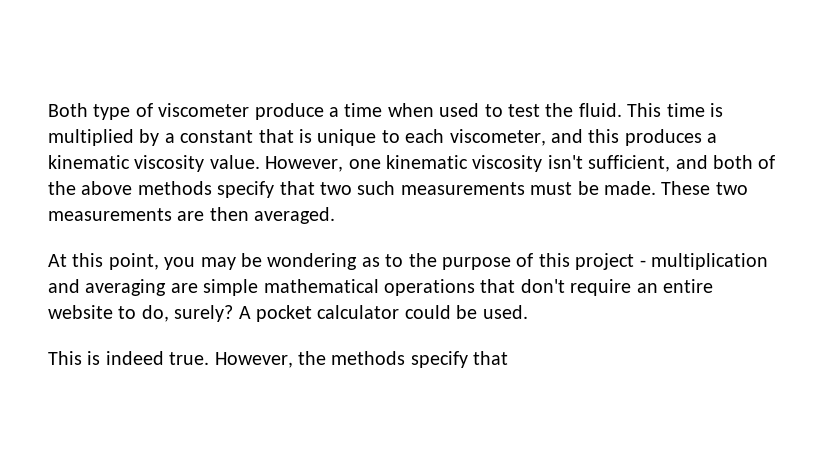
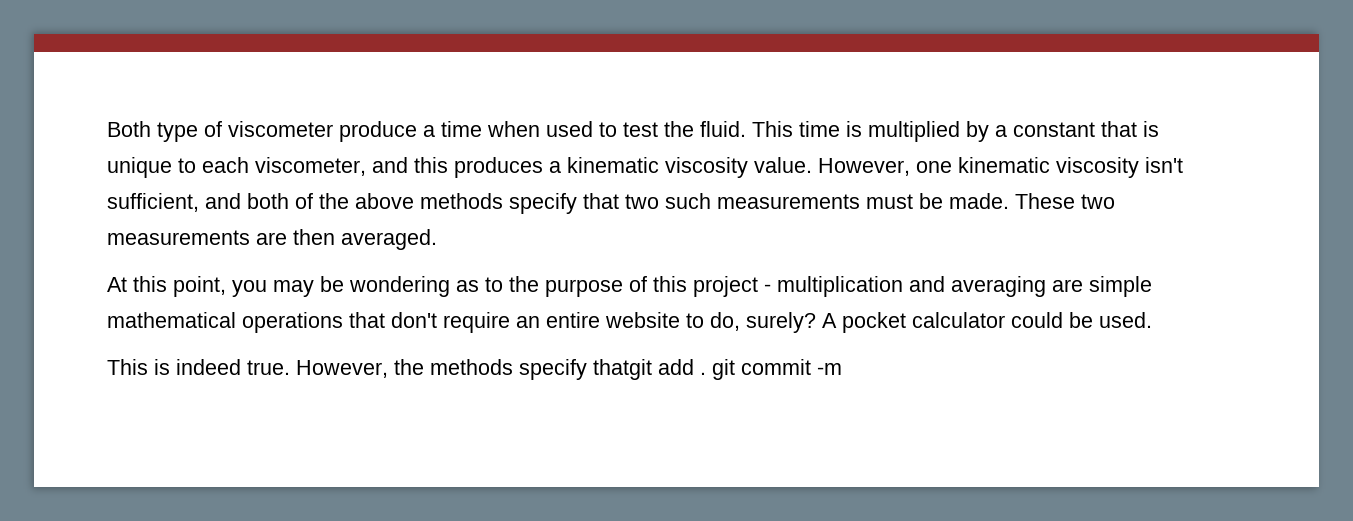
- However, the methods specify that
+ However, the methods specify thatgit add . git commit -m

